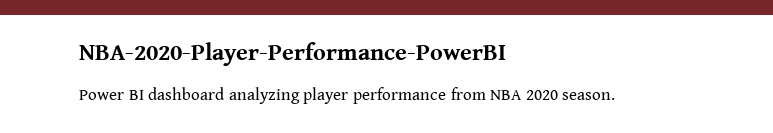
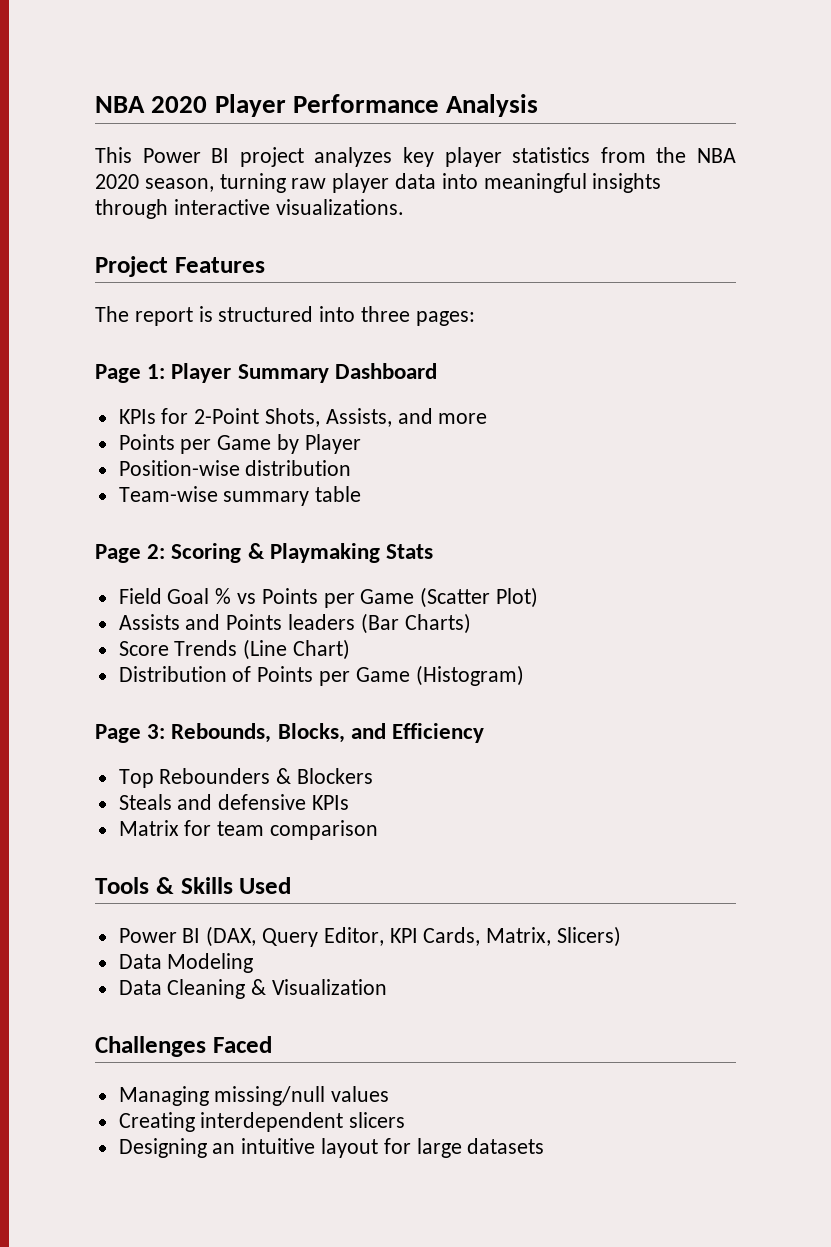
- NBA-2020-Player-Performance-PowerBI
- Power BI dashboard analyzing player performance from NBA 2020 season.
+ NBA 2020 Player Performance Analysis
+ This Power BI project analyzes key player statistics from the NBA 2020 season, turning raw player data into meaningful insights through interactive visualizations.
+ Project Features
+ The report is structured into three pages:
+ Page 1: Player Summary Dashboard
+ KPIs for 2-Point Shots, Assists, and more
+ Points per Game by Player
+ Position-wise distribution
+ Team-wise summary table
+ Page 2: Scoring & Playmaking Stats
+ Field Goal % vs Points per Game (Scatter Plot)
+ Assists and Points leaders (Bar Charts)
+ Score Trends (Line Chart)
+ Distribution of Points per Game (Histogram)
+ Page 3: Rebounds, Blocks, and Efficiency
+ Top Rebounders & Blockers
+ Steals and defensive KPIs
+ Matrix for team comparison
+ Tools & Skills Used
+ Power BI (DAX, Query Editor, KPI Cards, Matrix, Slicers)
+ Data Modeling
+ Data Cleaning & Visualization
+ Challenges Faced
+ Managing missing/null values
+ Creating interdependent slicers
+ Designing an intuitive layout for large datasets

